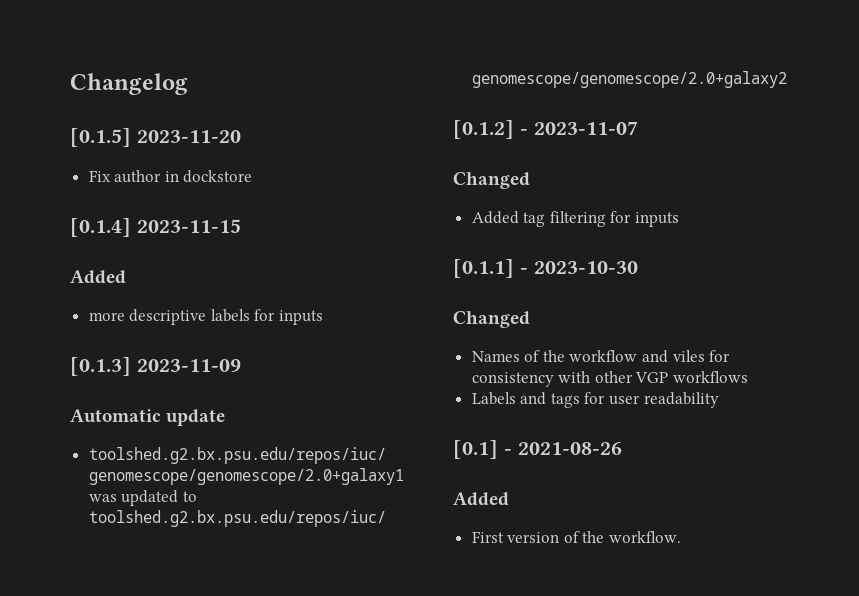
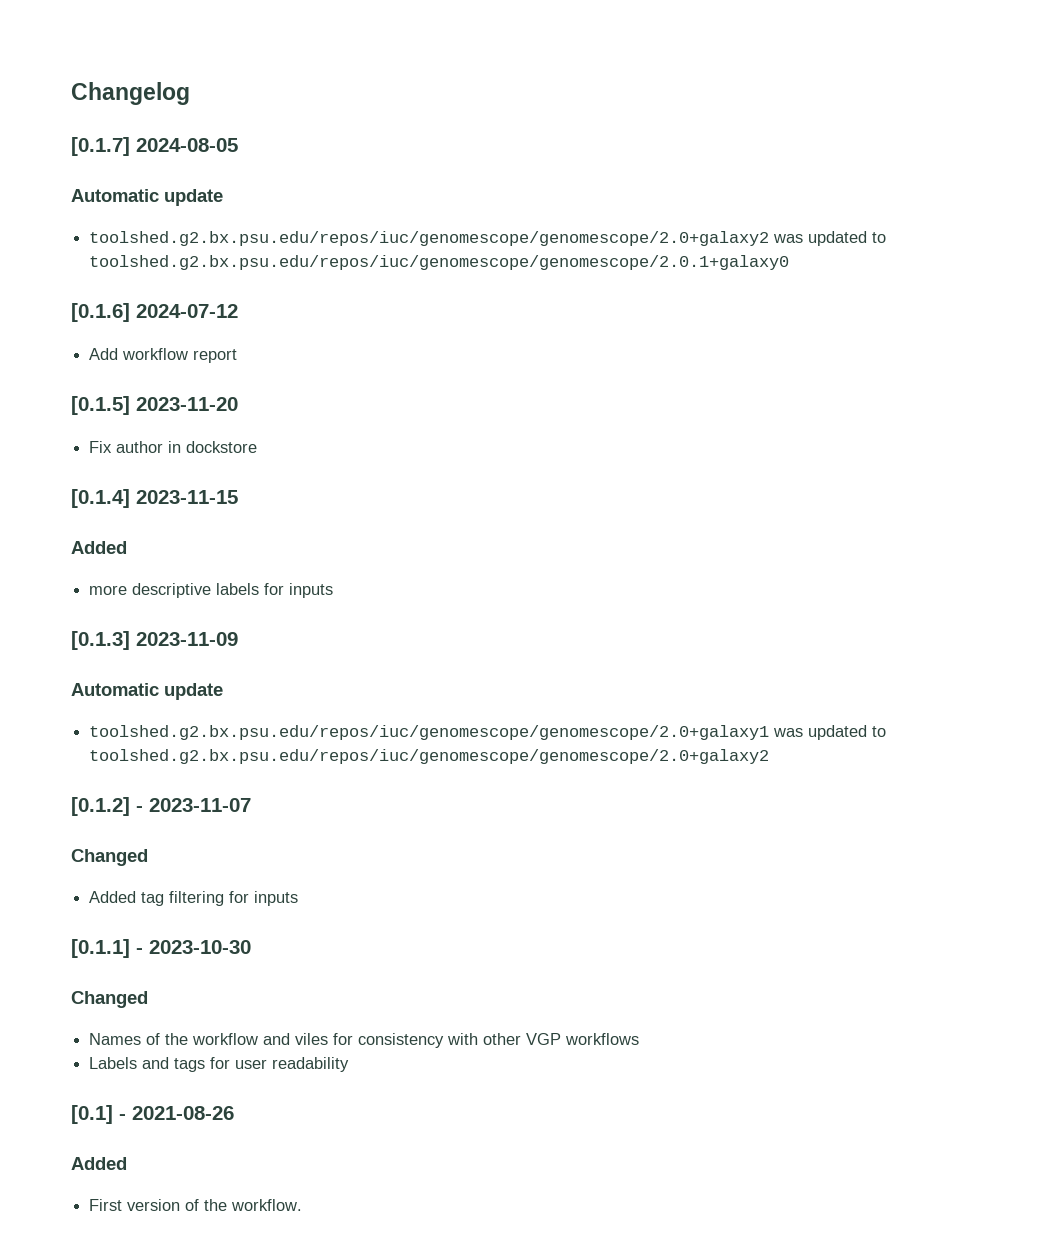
+ [0.1.7] 2024-08-05
+ Automatic update
+ toolshed.g2.bx.psu.edu/repos/iuc/genomescope/genomescope/2.0+galaxy2 was updated to toolshed.g2.bx.psu.edu/repos/iuc/genomescope/genomescope/2.0.1+galaxy0
+ [0.1.6] 2024-07-12
+ Add workflow report

